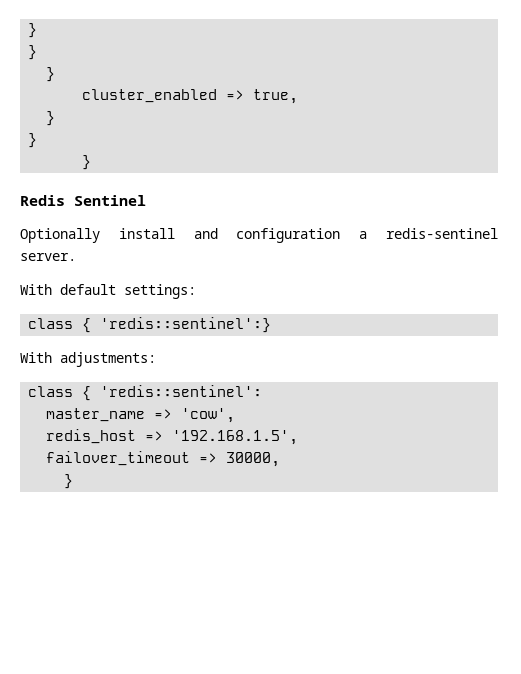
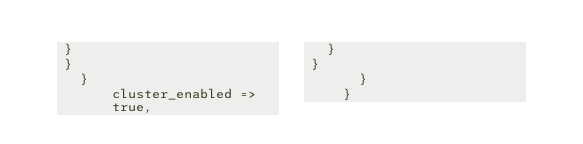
- Redis Sentinel
- Optionally install and configuration a redis-sentinel server.
- With default settings:
- class { 'redis::sentinel':}
- With adjustments:
- class { 'redis::sentinel':
- master_name => 'cow',
- redis_host => '192.168.1.5',
- failover_timeout => 30000,

